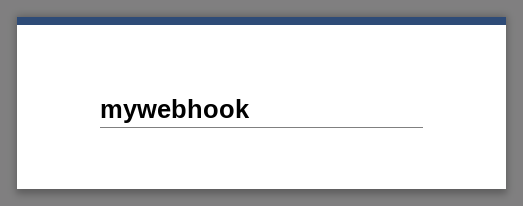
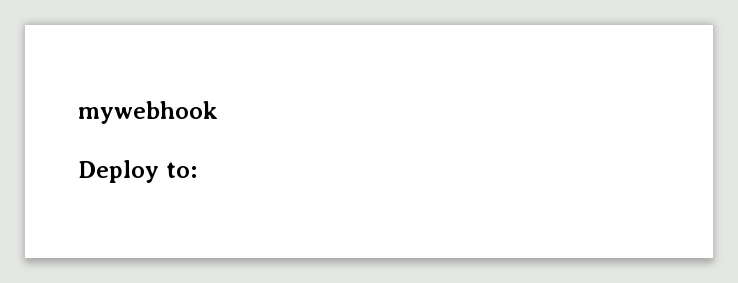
+ Deploy to:

